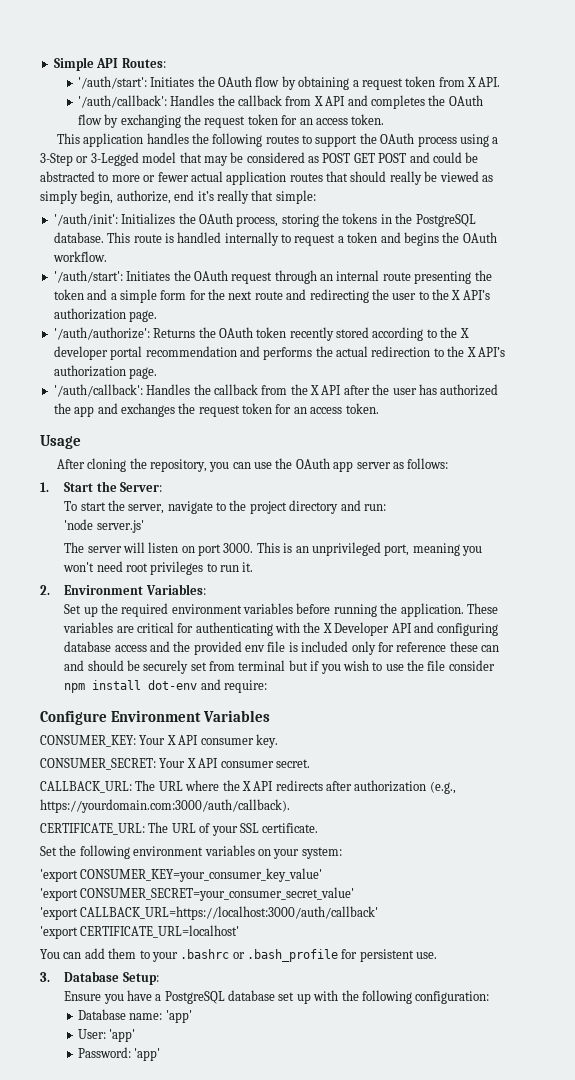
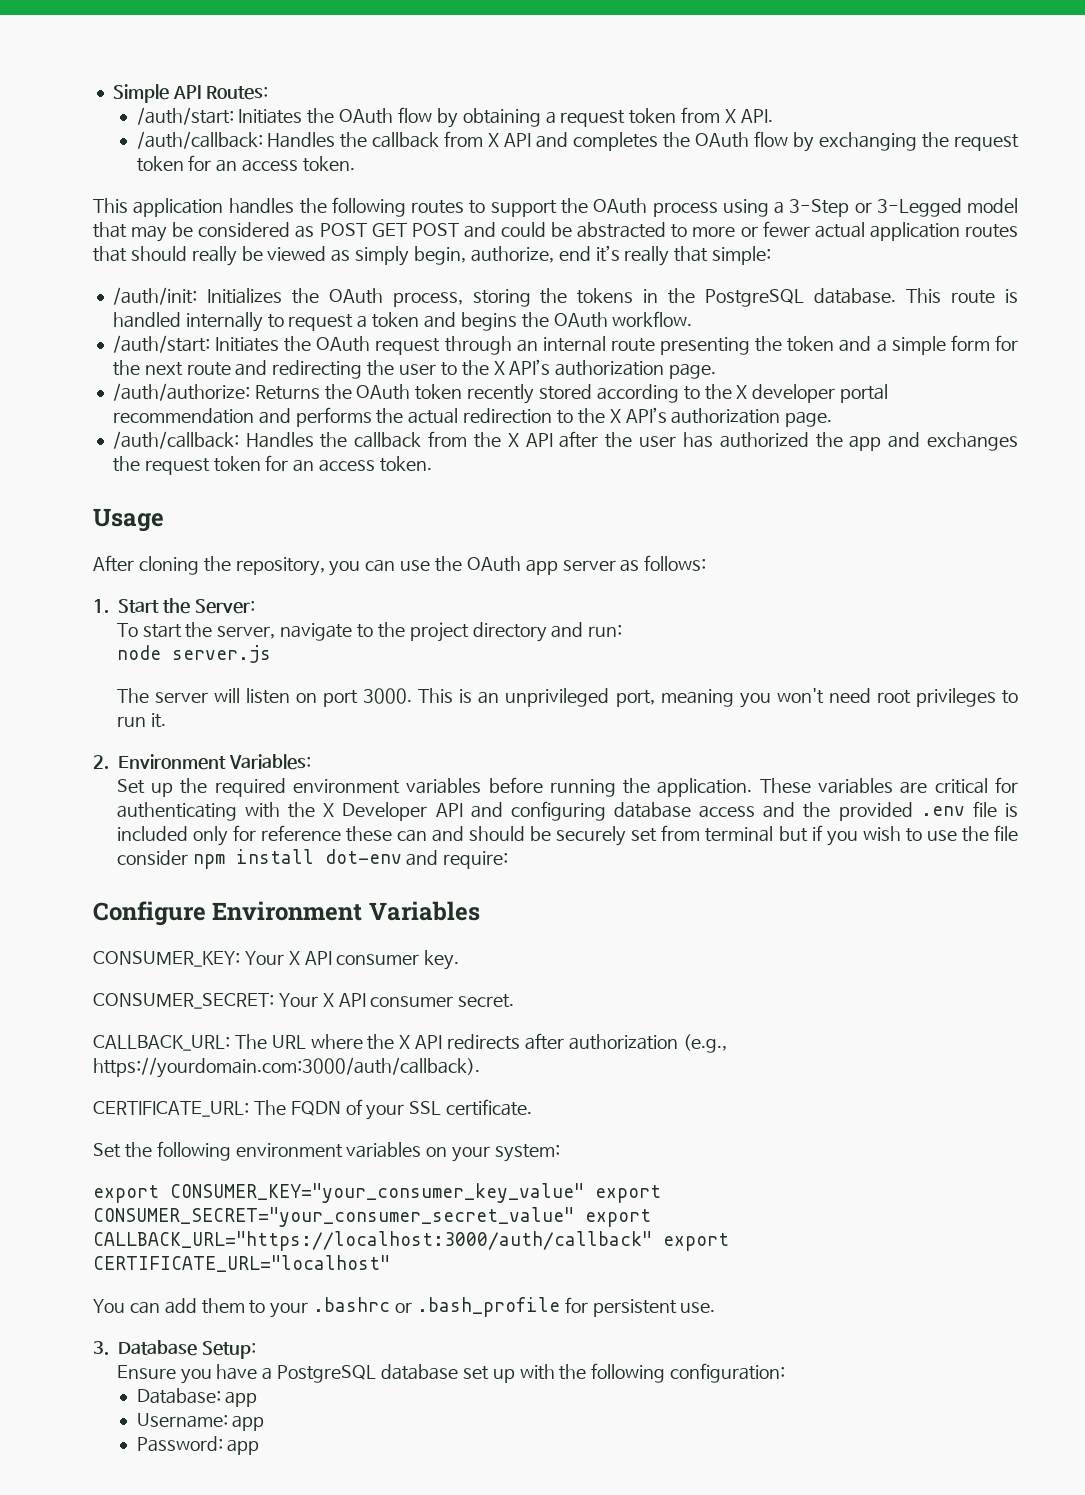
- '/auth/start': Initiates the OAuth flow by obtaining a request token from X API.
+ /auth/start: Initiates the OAuth flow by obtaining a request token from X API.
- '/auth/callback': Handles the callback from X API and completes the OAuth flow by exchanging the request token for an access token.
+ /auth/callback: Handles the callback from X API and completes the OAuth flow by exchanging the request token for an access token.
- '/auth/init': Initializes the OAuth process, storing the tokens in the PostgreSQL database.
+ /auth/init: Initializes the OAuth process, storing the tokens in the PostgreSQL database.
- '/auth/start': Initiates the OAuth request through an internal route presenting the token and a simple form for the next route and redirecting the user to the X API’s authorization page.
+ /auth/start: Initiates the OAuth request through an internal route presenting the token and a simple form for the next route and redirecting the user to the X API’s authorization page.
- '/auth/authorize': Returns the OAuth token recently stored according to the X developer portal recommendation and performs the actual redirection to the X API’s authorization page.
+ /auth/authorize: Returns the OAuth token recently stored according to the X developer portal recommendation and performs the actual redirection to the X API’s authorization page.
- '/auth/callback': Handles the callback from the X API after the user has authorized the app and exchanges the request token for an access token.
+ /auth/callback: Handles the callback from the X API after the user has authorized the app and exchanges the request token for an access token.
- 'node server.js'
+ node server.js
- These variables are critical for authenticating with the X Developer API and configuring database access and the provided env file is included only for reference these can and should be securely set from terminal but if you wish to use the file consider npm install dot-env and require:
+ These variables are critical for authenticating with the X Developer API and configuring database access and the provided .env file is included only for reference these can and should be securely set from terminal but if you wish to use the file consider npm install dot-env and require:
- CERTIFICATE_URL: The URL of your SSL certificate.
+ CERTIFICATE_URL: The FQDN of your SSL certificate.
- 'export CONSUMER_KEY=your_consumer_key_value'
- 'export CONSUMER_SECRET=your_consumer_secret_value'
- 'export CALLBACK_URL=https://localhost:3000/auth/callback'
- 'export CERTIFICATE_URL=localhost'
+ export CONSUMER_KEY="your_consumer_key_value" export CONSUMER_SECRET="your_consumer_secret_value" export CALLBACK_URL="https://localhost:3000/auth/callback" export CERTIFICATE_URL="localhost"
- Database name: 'app'
- User: 'app'
+ Database: app
+ Username: app
- Password: 'app'
+ Password: app

